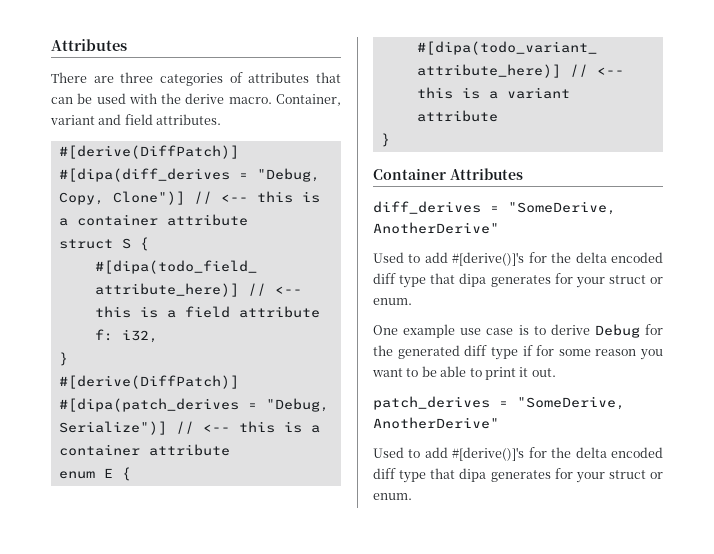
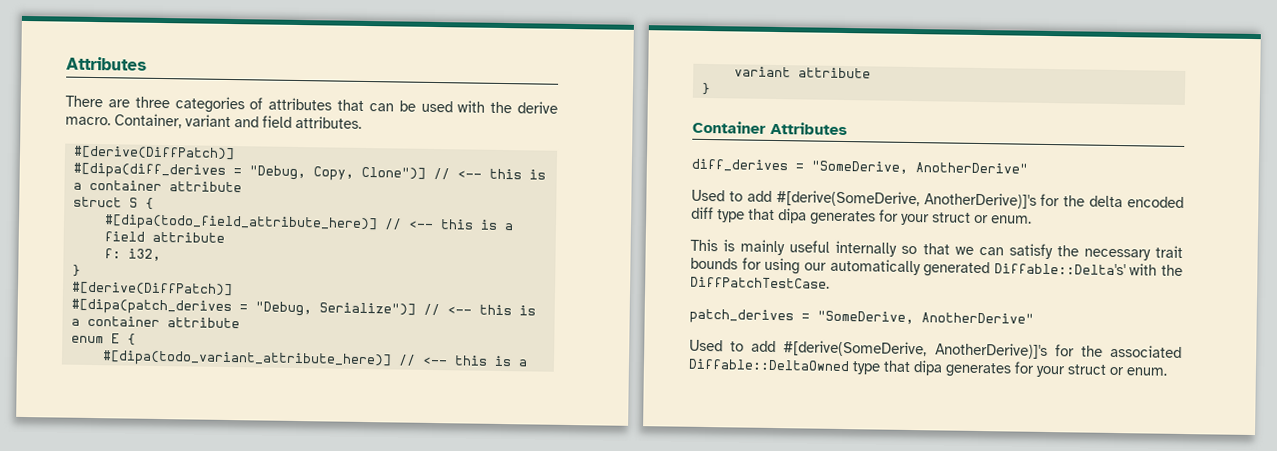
  diff_derives = "SomeDerive, AnotherDerive"
- Used to add #[derive()]'s for the delta encoded diff type that dipa generates for your struct or enum.
+ Used to add #[derive(SomeDerive, AnotherDerive)]'s for the delta encoded diff type that dipa generates for your struct or enum.
- One example use case is to derive Debug for the generated diff type if for some reason you want to be able to print it out.
+ This is mainly useful internally so that we can satisfy the necessary trait bounds for using our automatically generated Diffable::Delta's' with the DiffPatchTestCase.
  patch_derives = "SomeDerive, AnotherDerive"
- Used to add #[derive()]'s for the delta encoded diff type that dipa generates for your struct or enum.
+ Used to add #[derive(SomeDerive, AnotherDerive)]'s for the associated Diffable::DeltaOwned type that dipa generates for your struct or enum.

